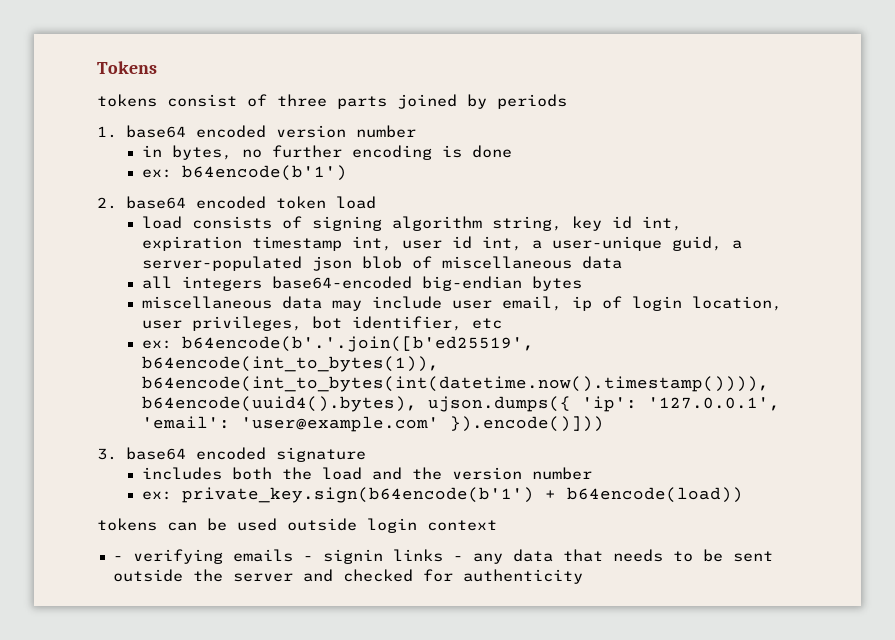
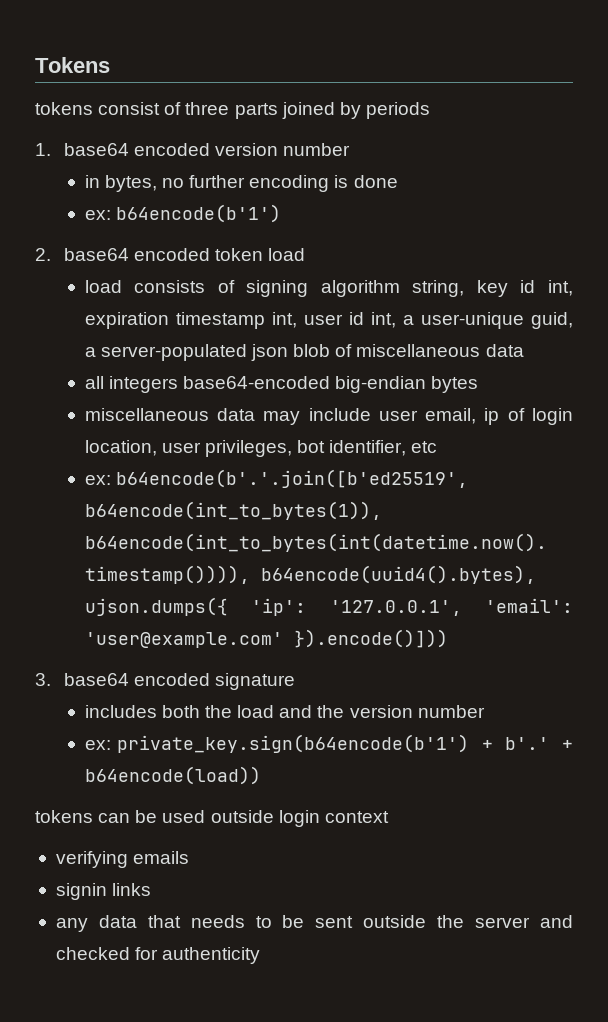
- ex: private_key.sign(b64encode(b'1') + b64encode(load))
+ ex: private_key.sign(b64encode(b'1') + b'.' + b64encode(load))
- - verifying emails - signin links - any data that needs to be sent outside the server and checked for authenticity
+ verifying emails
+ signin links
+ any data that needs to be sent outside the server and checked for authenticity

